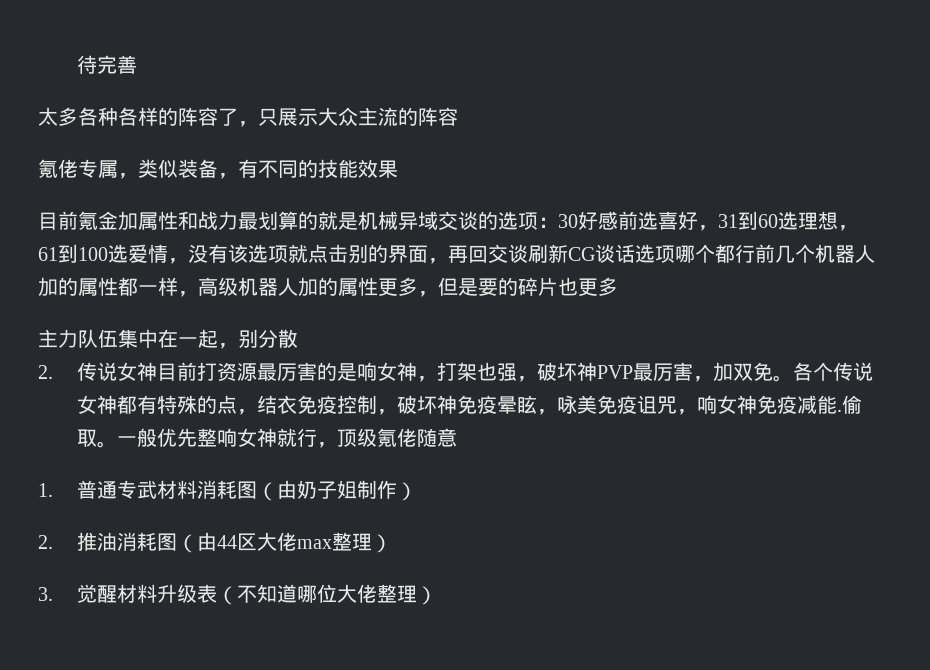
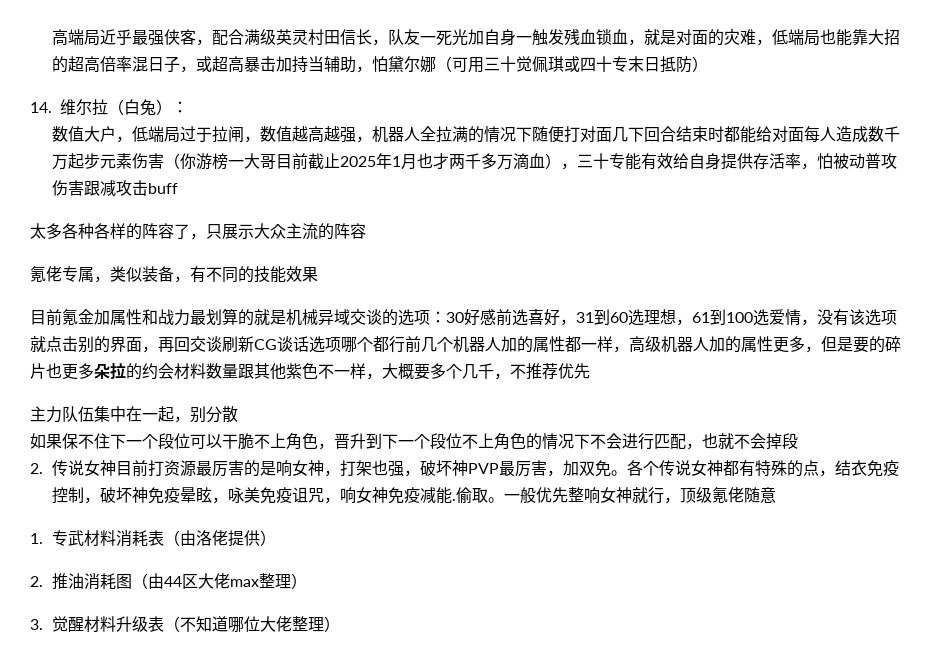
- 待完善
+ 高端局近乎最强侠客，配合满级英灵村田信长，队友一死光加自身一触发残血锁血，就是对面的灾难，低端局也能靠大招的超高倍率混日子，或超高暴击加持当辅助，怕黛尔娜（可用三十觉佩琪或四十专末日抵防）
+ 14.维尔拉（白兔）：
+ 数值大户，低端局过于拉闸，数值越高越强，机器人全拉满的情况下随便打对面几下回合结束时都能给对面每人造成数千万起步元素伤害（你游榜一大哥目前截止2025年1月也才两千多万滴血），三十专能有效给自身提供存活率，怕被动普攻伤害跟减攻击buff
- 目前氪金加属性和战力最划算的就是机械异域交谈的选项：30好感前选喜好，31到60选理想，61到100选爱情，没有该选项就点击别的界面，再回交谈刷新CG谈话选项哪个都行前几个机器人加的属性都一样，高级机器人加的属性更多，但是要的碎片也更多
+ 目前氪金加属性和战力最划算的就是机械异域交谈的选项：30好感前选喜好，31到60选理想，61到100选爱情，没有该选项就点击别的界面，再回交谈刷新CG谈话选项哪个都行前几个机器人加的属性都一样，高级机器人加的属性更多，但是要的碎片也更多朵拉的约会材料数量跟其他紫色不一样，大概要多个几千，不推荐优先
+ 如果保不住下一个段位可以干脆不上角色，晋升到下一个段位不上角色的情况下不会进行匹配，也就不会掉段
- 1.普通专武材料消耗图（由奶子姐制作）
+ 1.专武材料消耗表（由洛佬提供）

